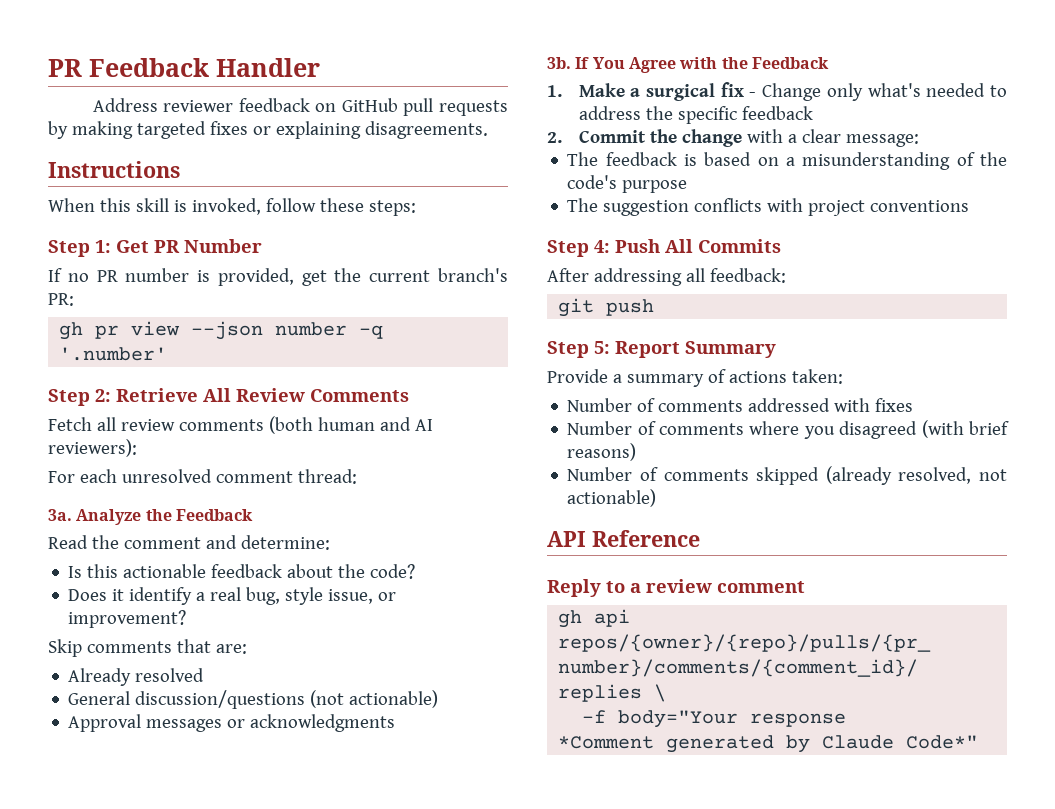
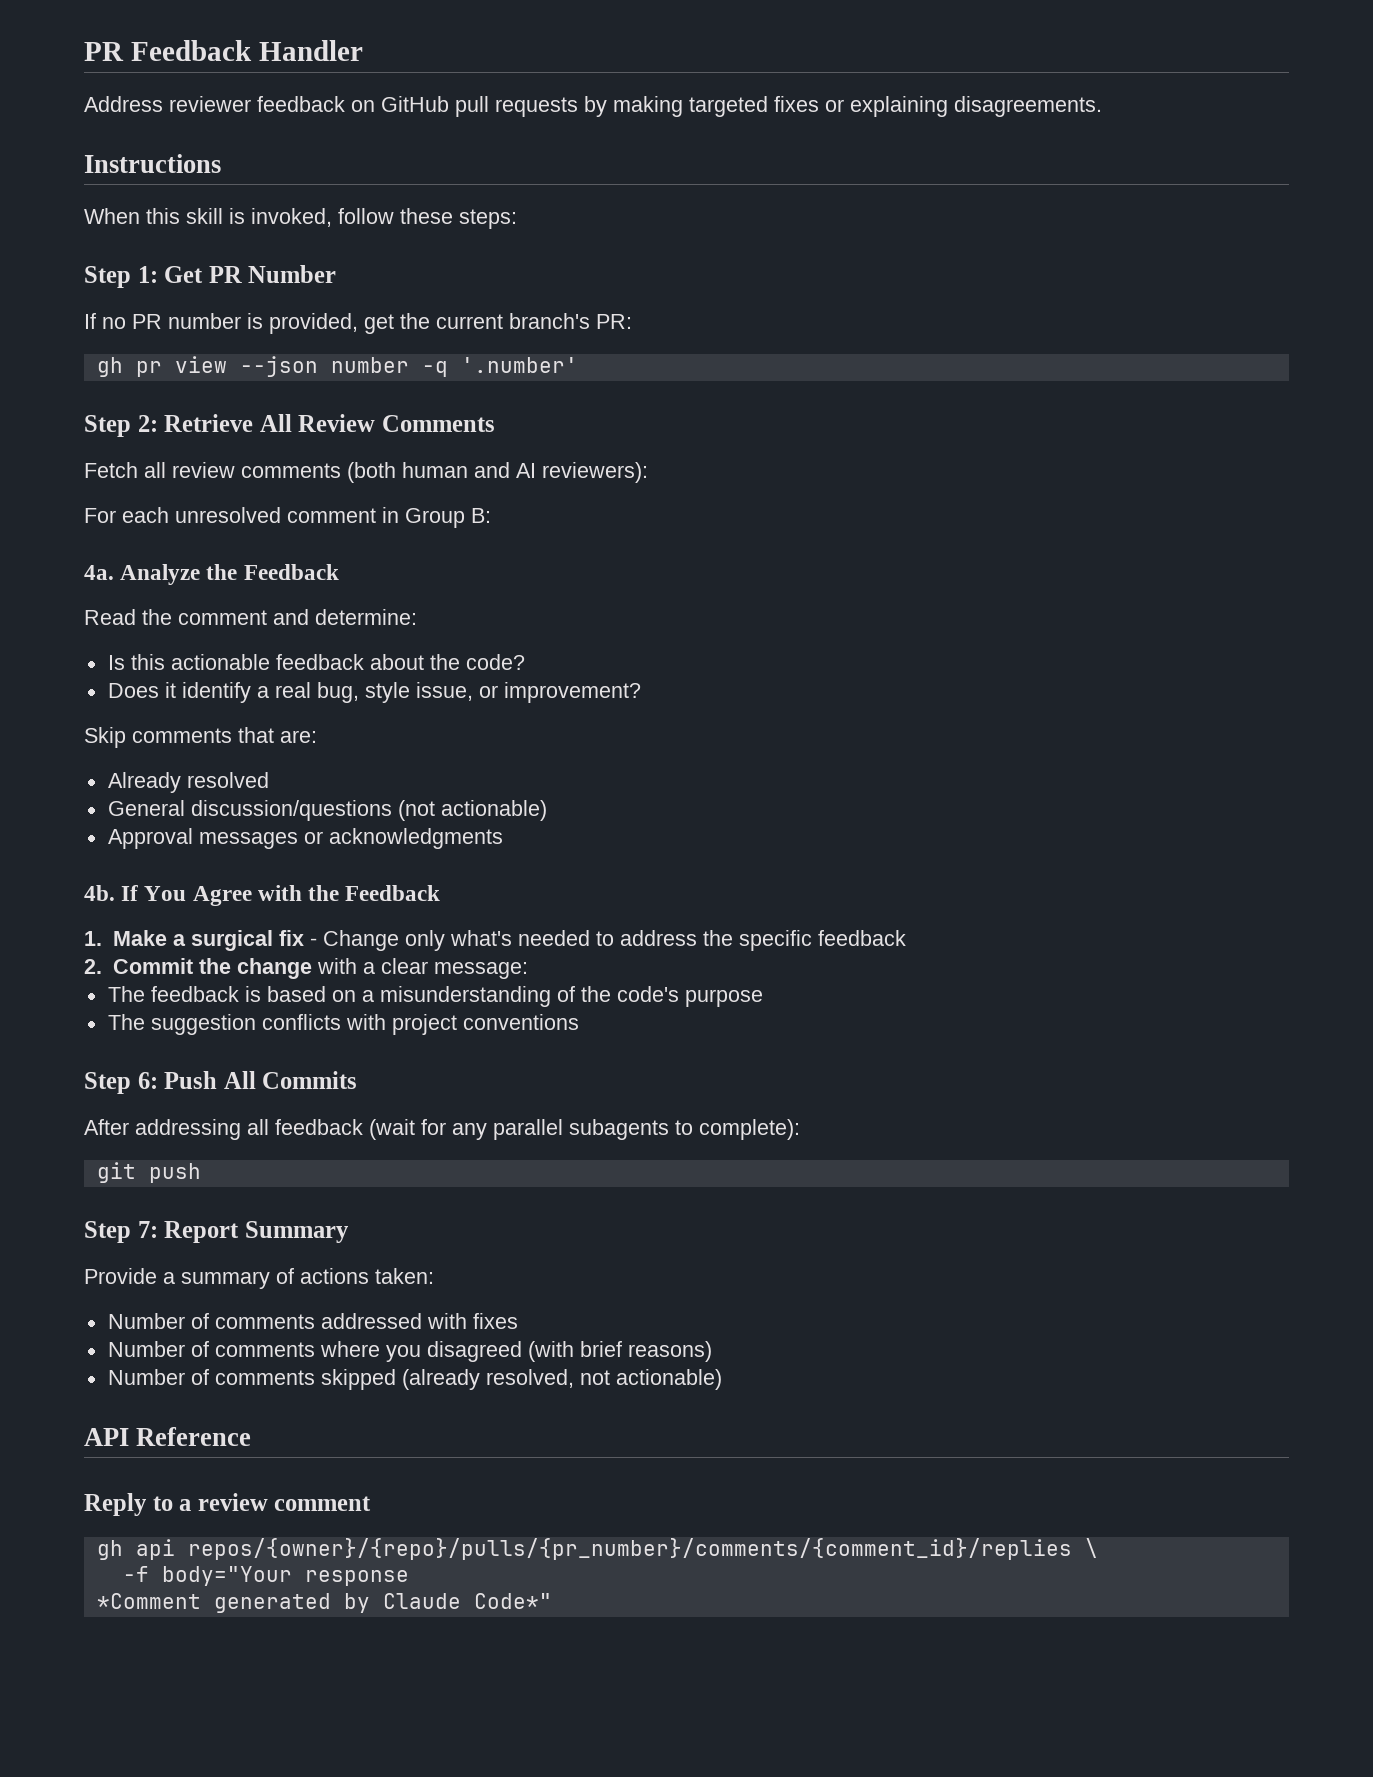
- For each unresolved comment thread:
- 3a.
+ For each unresolved comment in Group B:
+ 4a.
- 3b.
+ 4b.
- Step 4: Push All Commits
+ Step 6: Push All Commits
- After addressing all feedback:
+ After addressing all feedback (wait for any parallel subagents to complete):
- Step 5: Report Summary
+ Step 7: Report Summary

